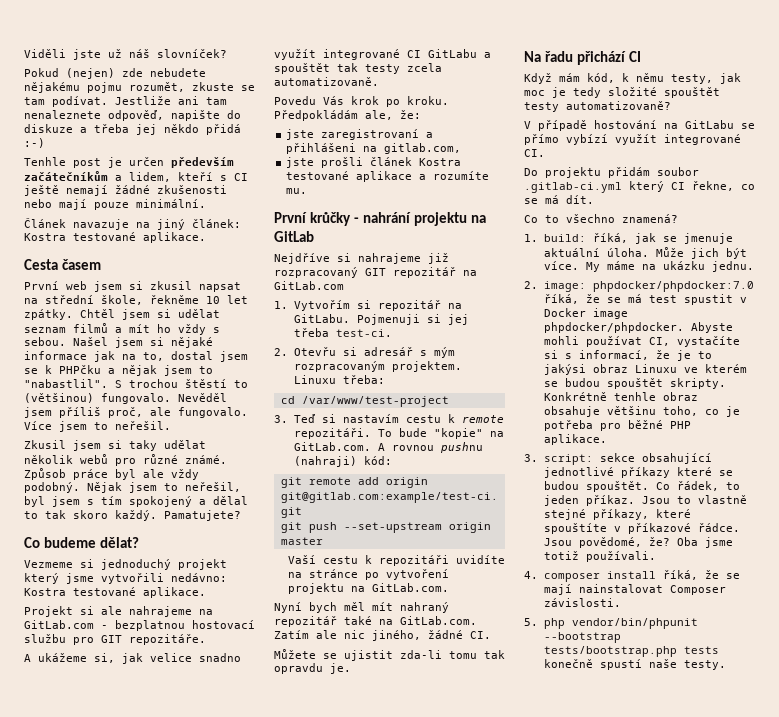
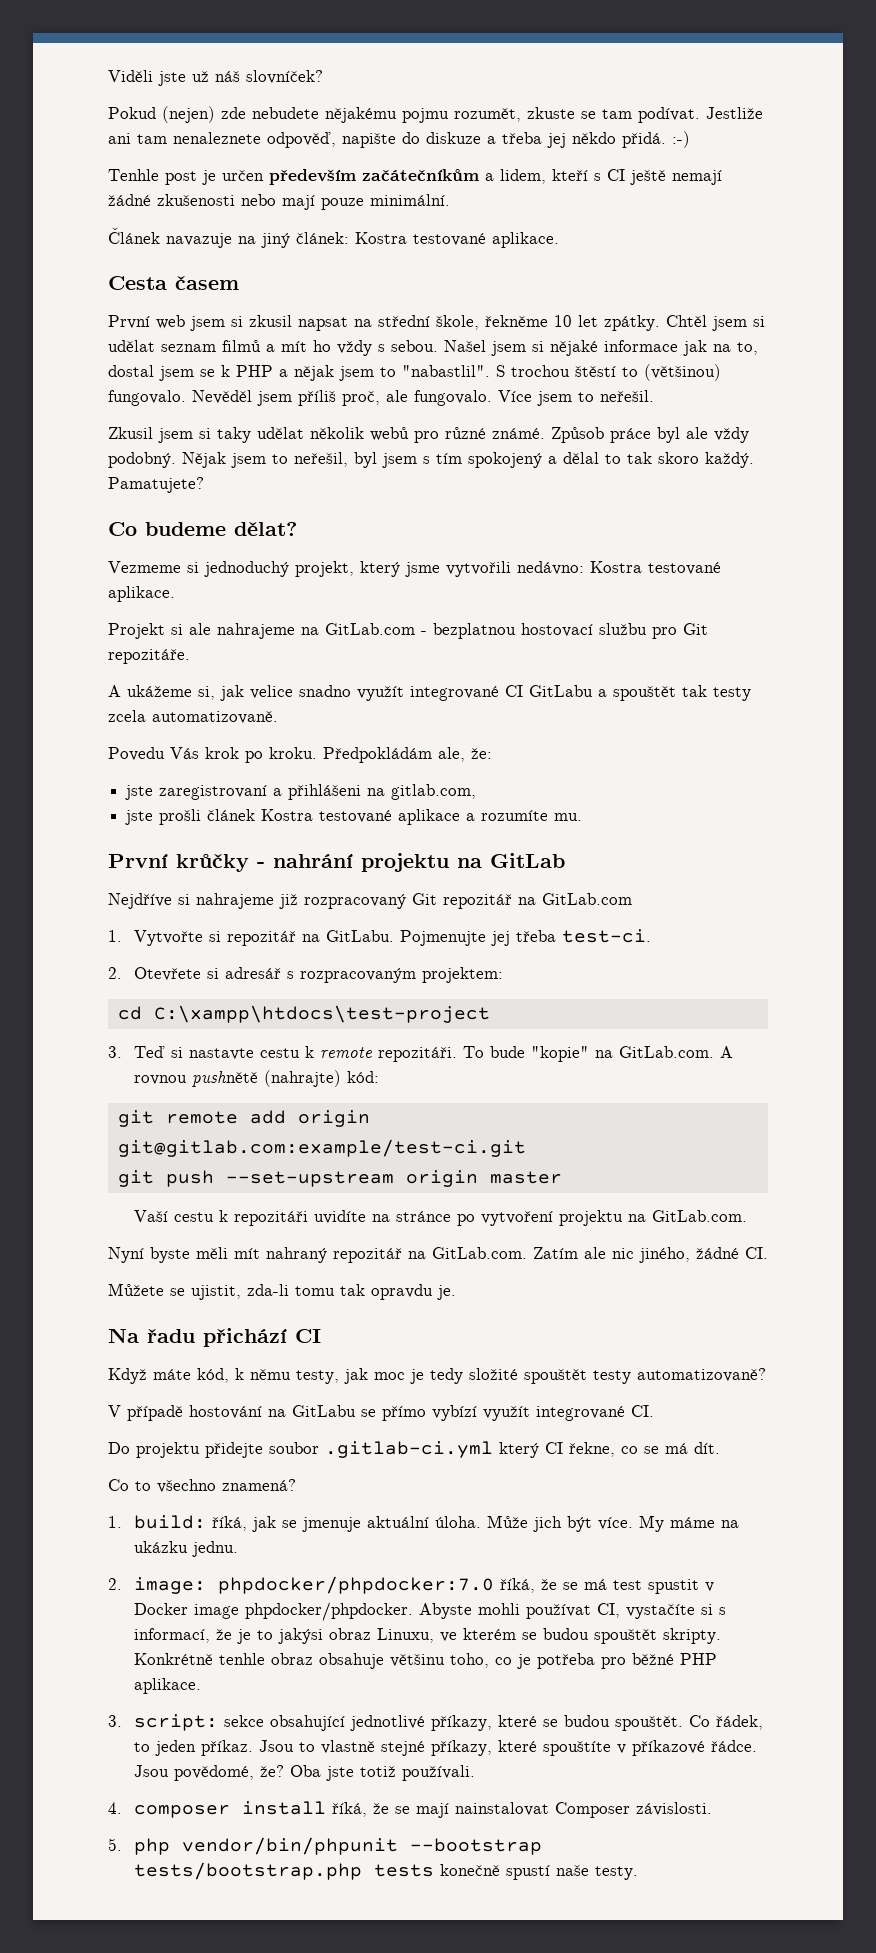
- Jestliže ani tam nenaleznete odpověď, napište do diskuze a třeba jej někdo přidá :-)
+ Jestliže ani tam nenaleznete odpověď, napište do diskuze a třeba jej někdo přidá. :-)
- Našel jsem si nějaké informace jak na to, dostal jsem se k PHPčku a nějak jsem to "nabastlil".
+ Našel jsem si nějaké informace jak na to, dostal jsem se k PHP a nějak jsem to "nabastlil".
- Vezmeme si jednoduchý projekt který jsme vytvořili nedávno: Kostra testované aplikace.
+ Vezmeme si jednoduchý projekt, který jsme vytvořili nedávno: Kostra testované aplikace.
- Projekt si ale nahrajeme na GitLab.com - bezplatnou hostovací službu pro GIT repozitáře.
+ Projekt si ale nahrajeme na GitLab.com - bezplatnou hostovací službu pro Git repozitáře.
- Nejdříve si nahrajeme již rozpracovaný GIT repozitář na GitLab.com
+ Nejdříve si nahrajeme již rozpracovaný Git repozitář na GitLab.com
- 1. Vytvořím si repozitář na GitLabu.
+ 1. Vytvořte si repozitář na GitLabu.
- Pojmenuji si jej třeba test-ci.
+ Pojmenujte jej třeba test-ci.
- 2. Otevřu si adresář s mým rozpracovaným projektem. Linuxu třeba:
+ 2. Otevřete si adresář s rozpracovaným projektem:
- cd /var/www/test-project
+ cd C:\xampp\htdocs\test-project
- 3. Teď si nastavím cestu k remote repozitáři.
+ 3. Teď si nastavte cestu k remote repozitáři.
- To bude "kopie" na GitLab.com. A rovnou pushnu (nahraji) kód:
+ To bude "kopie" na GitLab.com. A rovnou pushnětě (nahrajte) kód:
- Nyní bych měl mít nahraný repozitář také na GitLab.com. Zatím ale nic jiného, žádné CI.
+ Nyní byste měli mít nahraný repozitář na GitLab.com. Zatím ale nic jiného, žádné CI.
- Můžete se ujistit zda-li tomu tak opravdu je.
+ Můžete se ujistit, zda-li tomu tak opravdu je.
- Když mám kód, k němu testy, jak moc je tedy složité spouštět testy automatizovaně?
+ Když máte kód, k němu testy, jak moc je tedy složité spouštět testy automatizovaně?
- Do projektu přidám soubor .gitlab-ci.yml který CI řekne, co se má dít.
+ Do projektu přidejte soubor .gitlab-ci.yml který CI řekne, co se má dít.
- Abyste mohli používat CI, vystačíte si s informací, že je to jakýsi obraz Linuxu ve kterém se budou spouštět skripty.
+ Abyste mohli používat CI, vystačíte si s informací, že je to jakýsi obraz Linuxu, ve kterém se budou spouštět skripty.
- 3. script: sekce obsahující jednotlivé příkazy které se budou spouštět.
+ 3. script: sekce obsahující jednotlivé příkazy, které se budou spouštět.
- Oba jsme totiž používali.
+ Oba jste totiž používali.

